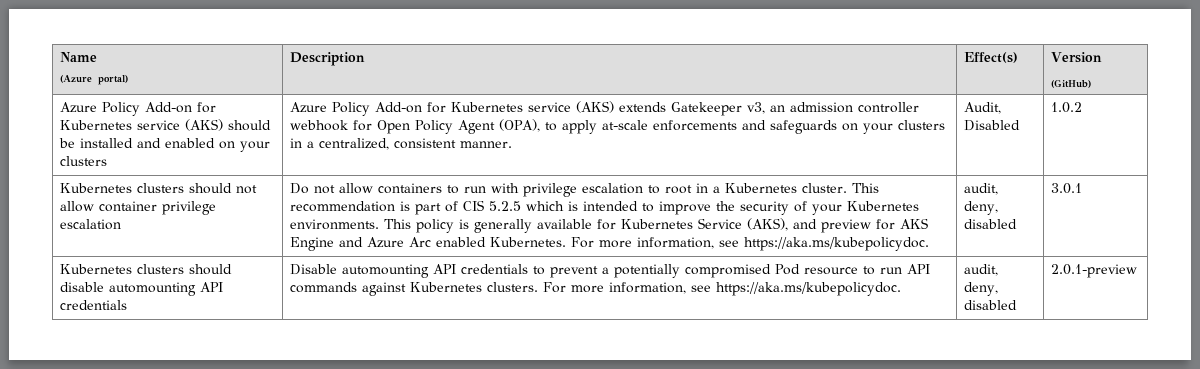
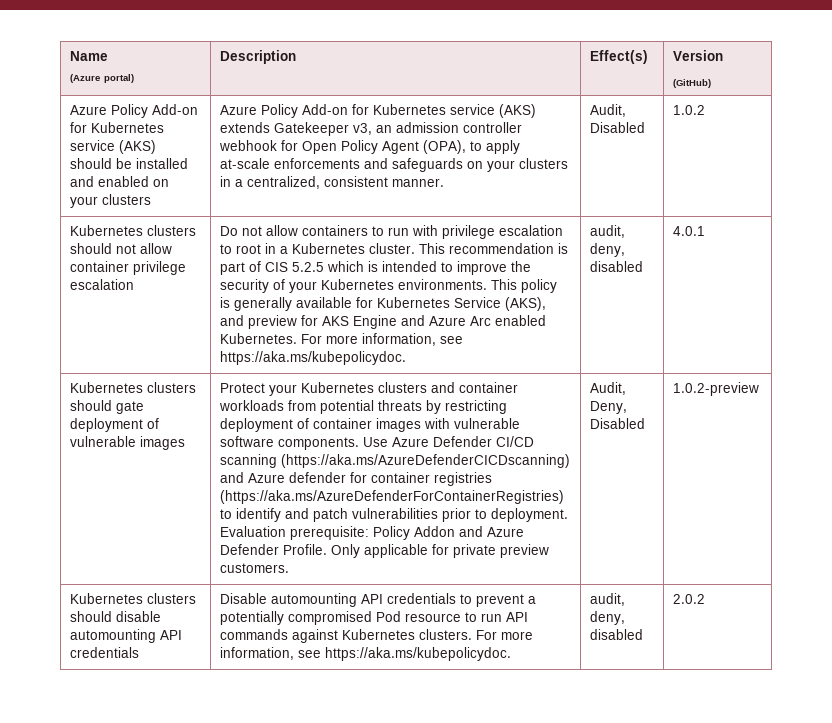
- 3.0.1
+ 4.0.1
+ Kubernetes clusters should gate deployment of vulnerable images | Protect your Kubernetes clusters and container workloads from potential threats by restricting deployment of container images with vulnerable software components. Use Azure Defender CI/CD scanning (https://aka.ms/AzureDefenderCICDscanning) and Azure defender for container registries (https://aka.ms/AzureDefenderForContainerRegistries) to identify and patch vulnerabilities prior to deployment. Evaluation prerequisite: Policy Addon and Azure Defender Profile. Only applicable for private preview customers. | Audit, Deny, Disabled | 1.0.2-preview
- Kubernetes clusters should disable automounting API credentials | Disable automounting API credentials to prevent a potentially compromised Pod resource to run API commands against Kubernetes clusters. For more information, see https://aka.ms/kubepolicydoc. | audit, deny, disabled | 2.0.1-preview
+ Kubernetes clusters should disable automounting API credentials | Disable automounting API credentials to prevent a potentially compromised Pod resource to run API commands against Kubernetes clusters. For more information, see https://aka.ms/kubepolicydoc. | audit, deny, disabled | 2.0.2

